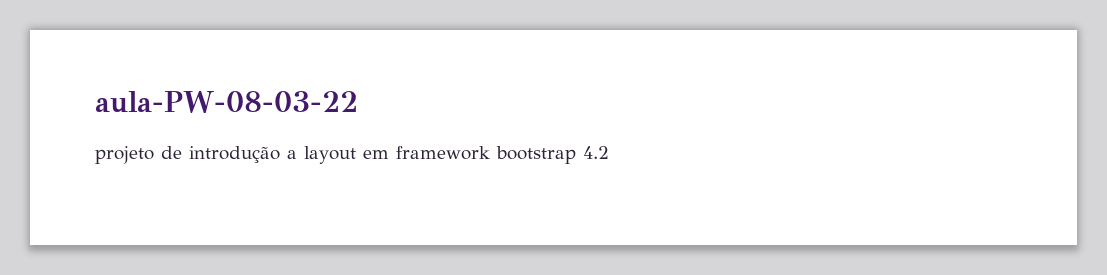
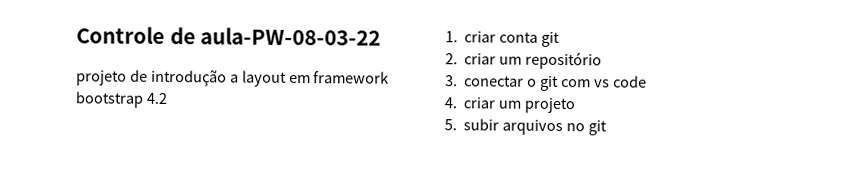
- aula-PW-08-03-22
+ Controle de aula-PW-08-03-22
+ 1. criar conta git
+ 2. criar um repositório
+ 3. conectar o git com vs code
+ 4. criar um projeto
+ 5. subir arquivos no git

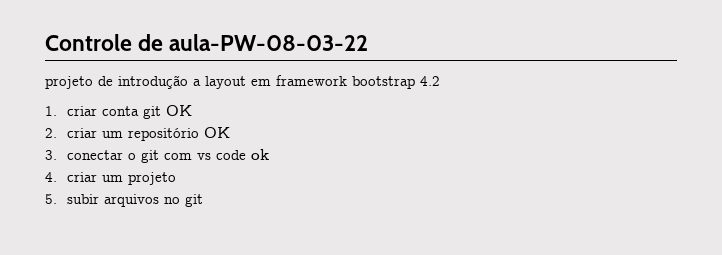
- 1. criar conta git
+ 1. criar conta git OK
- 2. criar um repositório
+ 2. criar um repositório OK
- 3. conectar o git com vs code
+ 3. conectar o git com vs code ok

